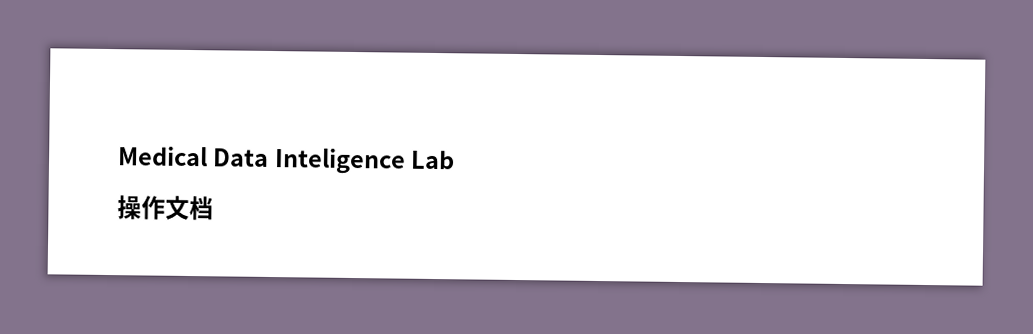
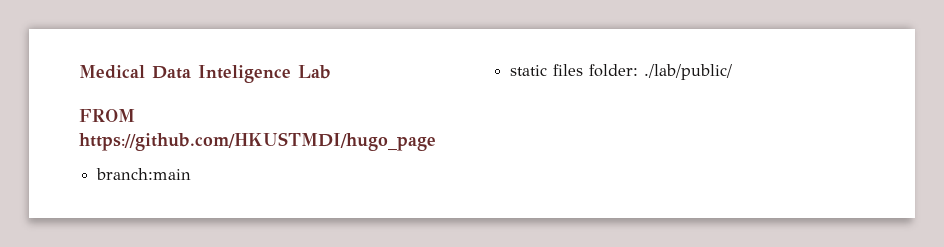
- 操作文档
+ FROM https://github.com/HKUSTMDI/hugo_page
+ branch:main
+ static files folder: ./lab/public/

